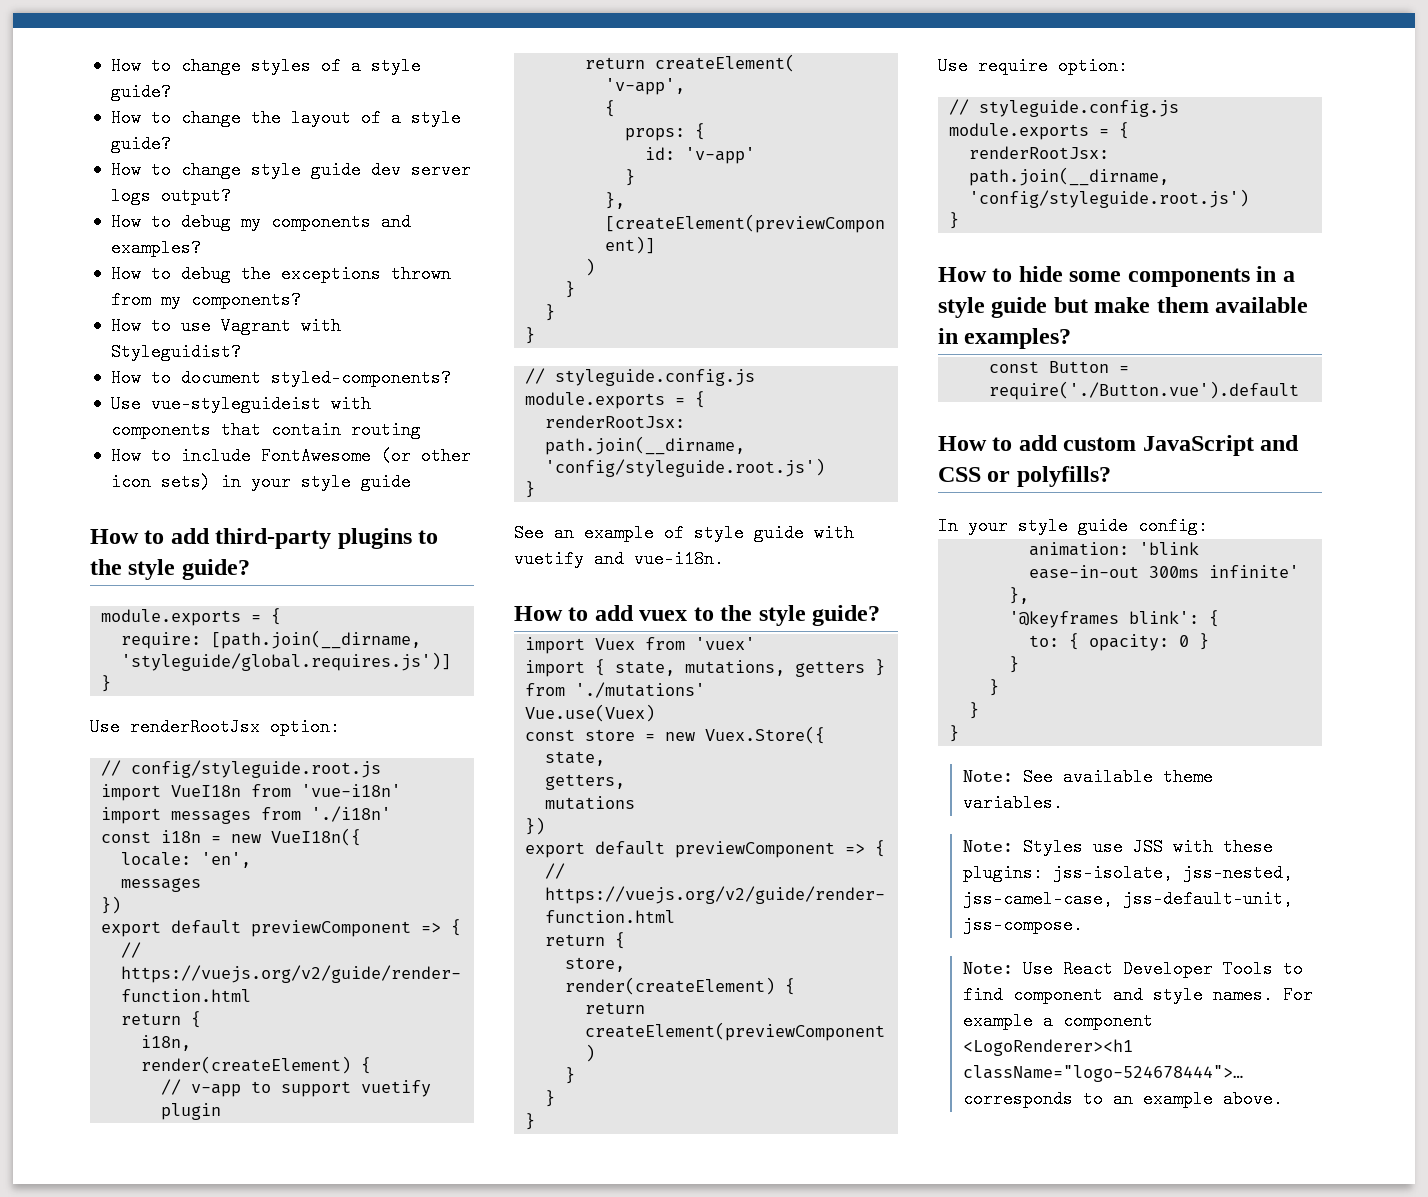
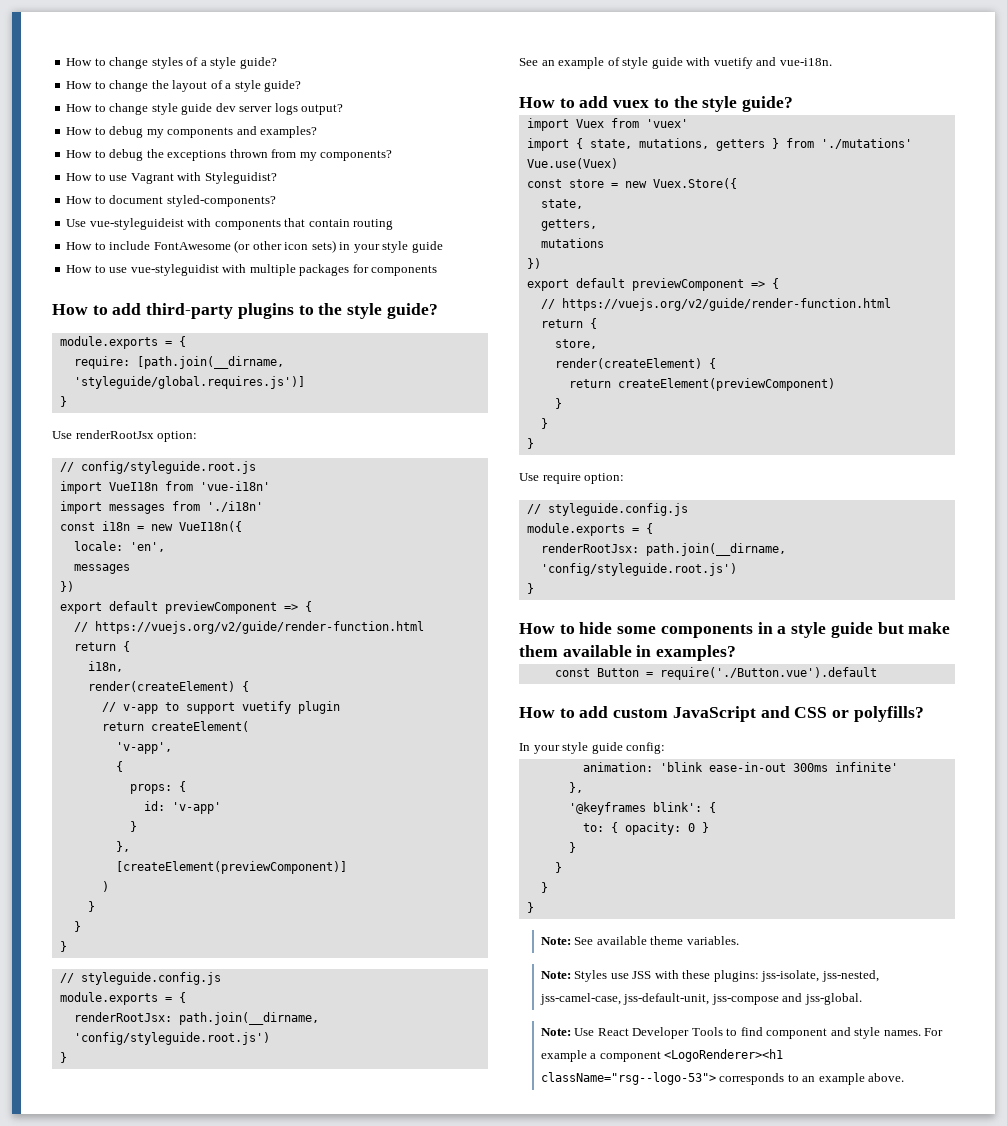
+ How to use vue-styleguidist with multiple packages for components
- Note: Styles use JSS with these plugins: jss-isolate, jss-nested, jss-camel-case, jss-default-unit, jss-compose.
+ Note: Styles use JSS with these plugins: jss-isolate, jss-nested, jss-camel-case, jss-default-unit, jss-compose and jss-global.
- For example a component <LogoRenderer><h1 className="logo-524678444">… corresponds to an example above.
+ For example a component <LogoRenderer><h1 className="rsg--logo-53"> corresponds to an example above.

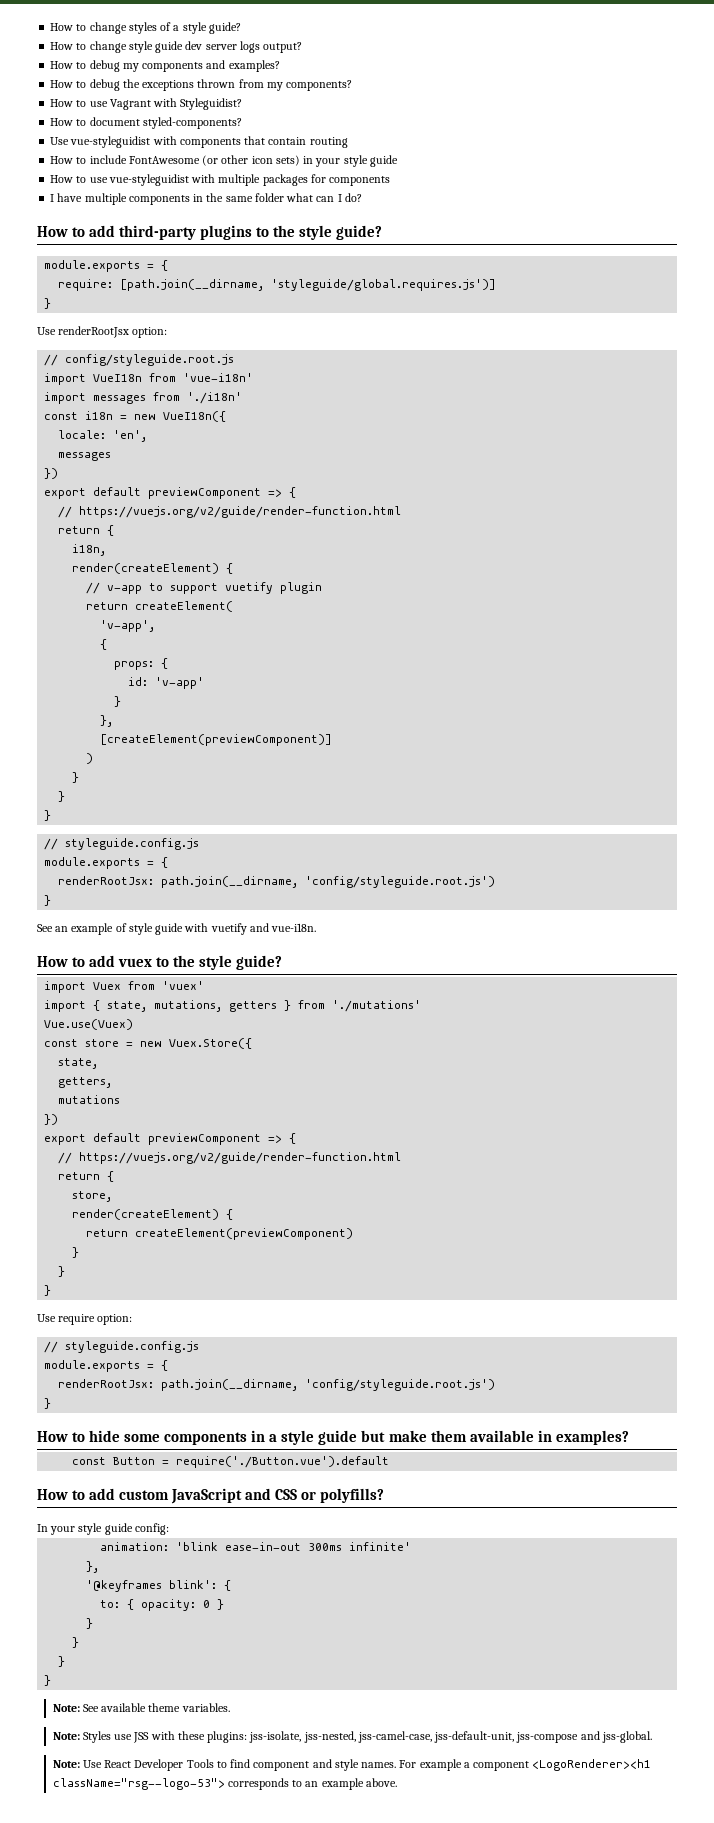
- How to change the layout of a style guide?
- Use vue-styleguideist with components that contain routing
+ Use vue-styleguidist with components that contain routing
+ I have multiple components in the same folder what can I do?

